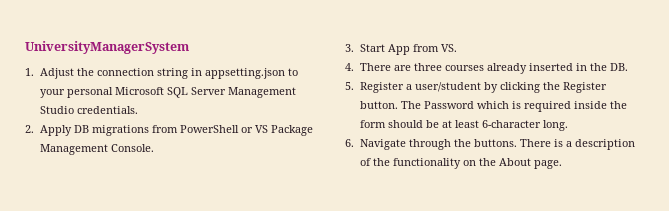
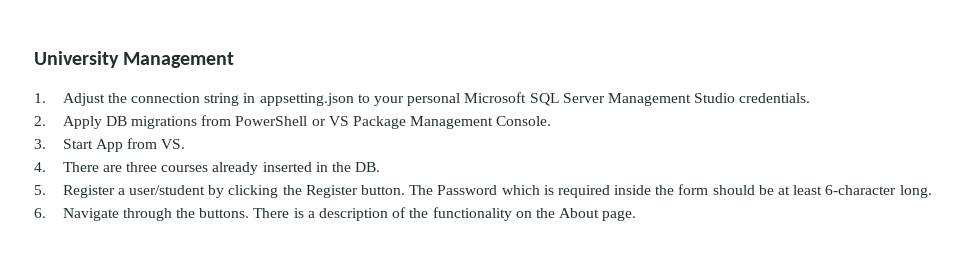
- UniversityManagerSystem
+ University Management

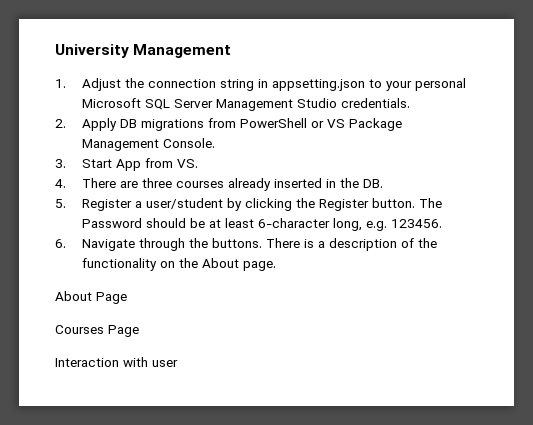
- The Password which is required inside the form should be at least 6-character long.
+ The Password should be at least 6-character long, e.g. 123456.
+ About Page
+ Courses Page
+ Interaction with user

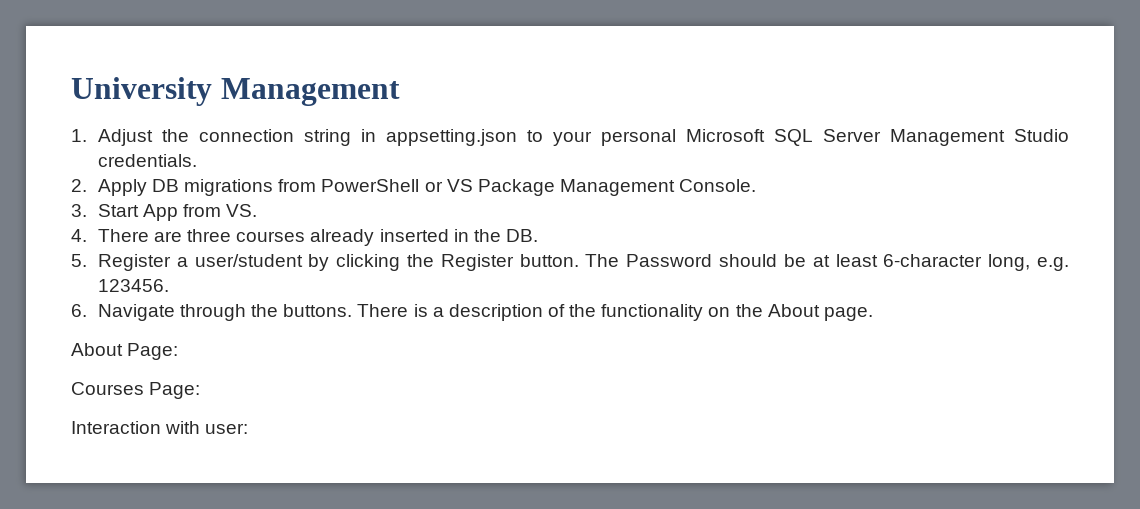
- About Page
+ About Page:
- Courses Page
+ Courses Page:
- Interaction with user
+ Interaction with user:

